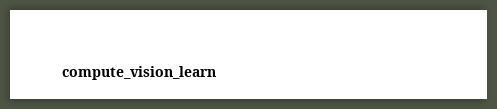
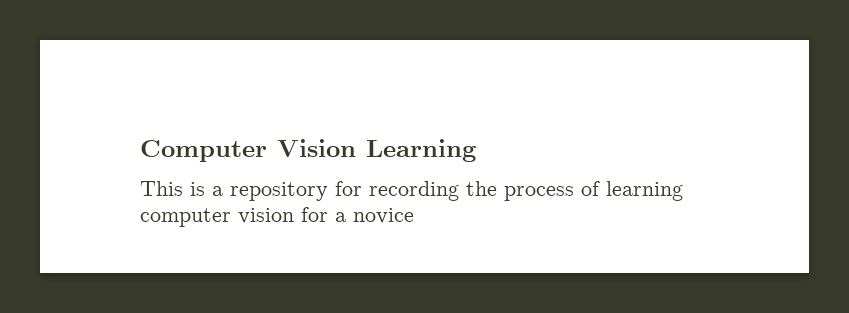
- compute_vision_learn
+ Computer Vision Learning
+ This is a repository for recording the process of learning computer vision for a novice

